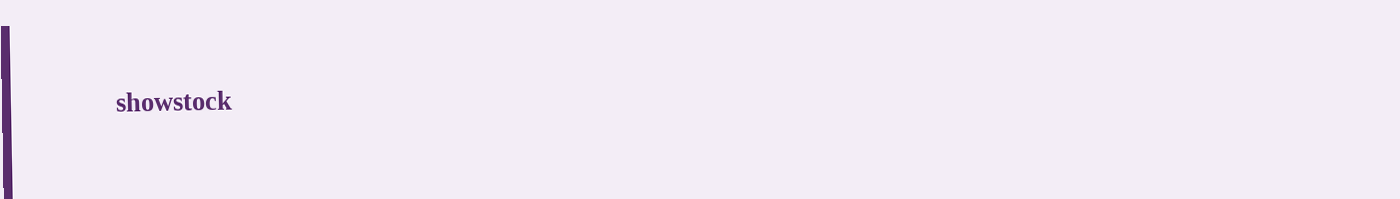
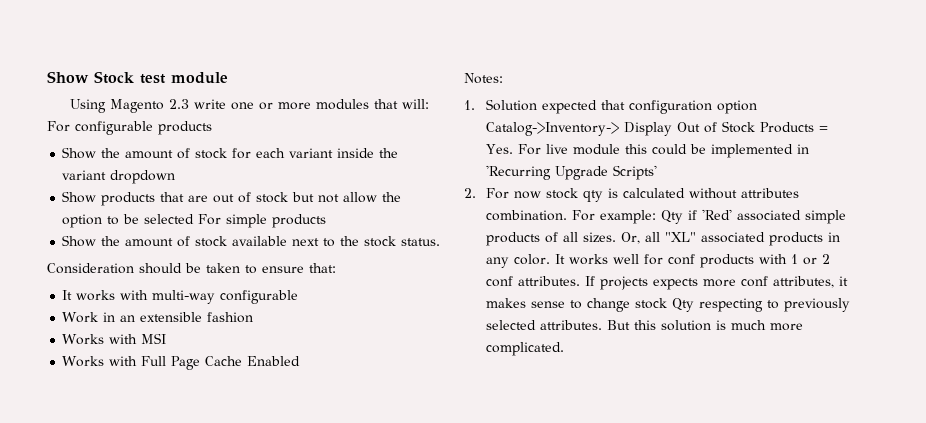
- showstock
+ Show Stock test module
+ Using Magento 2.3 write one or more modules that will: For configurable products
+ Show the amount of stock for each variant inside the variant dropdown
+ Show products that are out of stock but not allow the option to be selected For simple products
+ Show the amount of stock available next to the stock status.
+ Consideration should be taken to ensure that:
+ It works with multi-way configurable
+ Work in an extensible fashion
+ Works with MSI
+ Works with Full Page Cache Enabled
+ Notes:
+ 1. Solution expected that configuration option Catalog->Inventory-> Display Out of Stock Products = Yes. For live module this could be implemented in 'Recurring Upgrade Scripts'
+ 2. For now stock qty is calculated without attributes combination. For example: Qty if 'Red' associated simple products of all sizes. Or, all "XL" associated products in any color. It works well for conf products with 1 or 2 conf attributes. If projects expects more conf attributes, it makes sense to change stock Qty respecting to previously selected attributes. But this solution is much more complicated.

